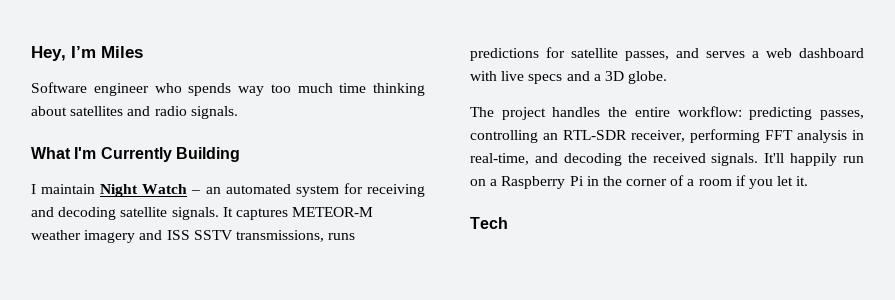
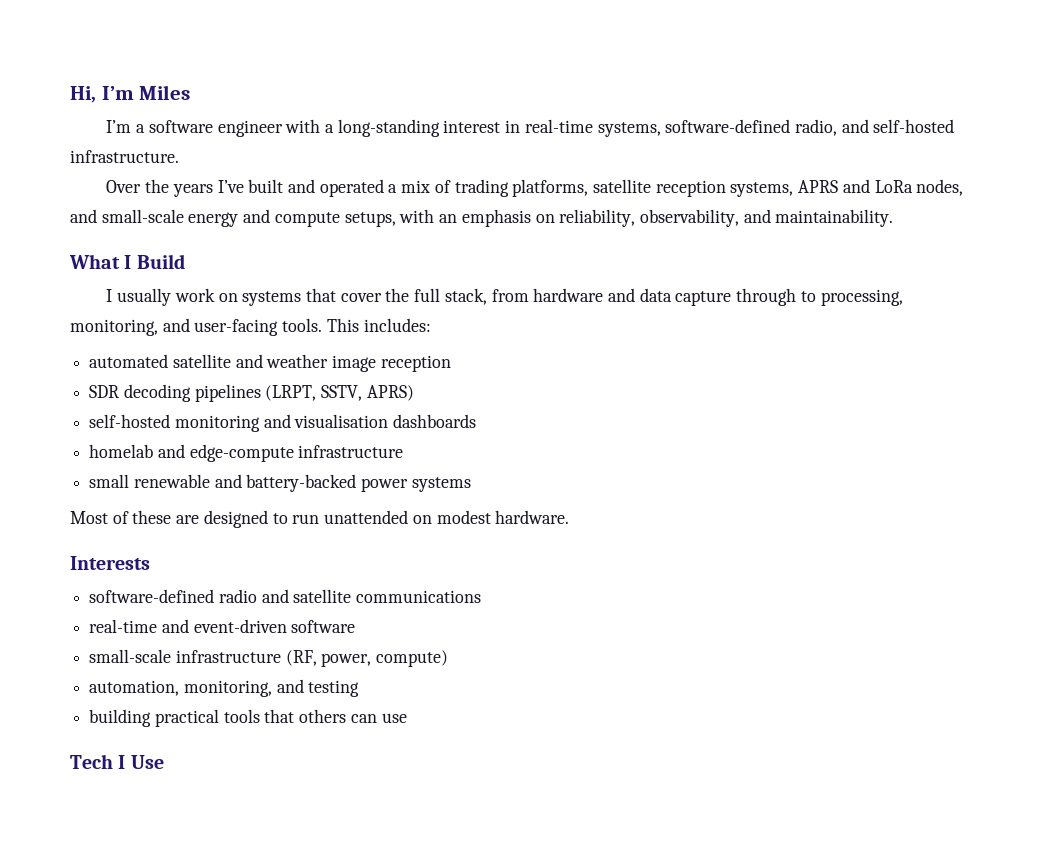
- Hey, I’m Miles
+ Hi, I’m Miles
- Software engineer who spends way too much time thinking about satellites and radio signals.
- What I'm Currently Building
- I maintain Night Watch – an automated system for receiving and decoding satellite signals. It captures METEOR-M weather imagery and ISS SSTV transmissions, runs predictions for satellite passes, and serves a web dashboard with live specs and a 3D globe.
- The project handles the entire workflow: predicting passes, controlling an RTL-SDR receiver, performing FFT analysis in real-time, and decoding the received signals. It'll happily run on a Raspberry Pi in the corner of a room if you let it.
+ I’m a software engineer with a long-standing interest in real-time systems, software-defined radio, and self-hosted infrastructure.
+ Over the years I’ve built and operated a mix of trading platforms, satellite reception systems, APRS and LoRa nodes, and small-scale energy and compute setups, with an emphasis on reliability, observability, and maintainability.
+ What I Build
+ I usually work on systems that cover the full stack, from hardware and data capture through to processing, monitoring, and user-facing tools. This includes:
+ automated satellite and weather image reception
+ SDR decoding pipelines (LRPT, SSTV, APRS)
+ self-hosted monitoring and visualisation dashboards
+ homelab and edge-compute infrastructure
+ small renewable and battery-backed power systems
+ Most of these are designed to run unattended on modest hardware.
+ Interests
+ software-defined radio and satellite communications
+ real-time and event-driven software
+ small-scale infrastructure (RF, power, compute)
+ automation, monitoring, and testing
+ building practical tools that others can use
- Tech
+ Tech I Use

